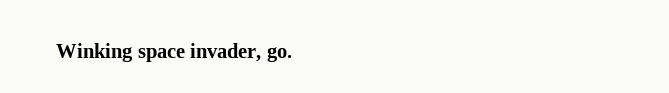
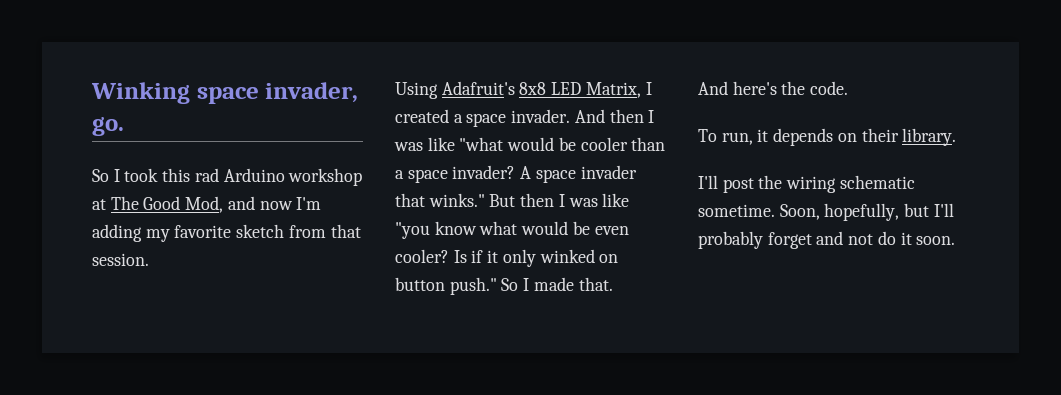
+ So I took this rad Arduino workshop at The Good Mod, and now I'm adding my favorite sketch from that session.
+ Using Adafruit's 8x8 LED Matrix, I created a space invader. And then I was like "what would be cooler than a space invader? A space invader that winks." But then I was like "you know what would be even cooler? Is if it only winked on button push." So I made that.
+ And here's the code.
+ To run, it depends on their library.
+ I'll post the wiring schematic sometime. Soon, hopefully, but I'll probably forget and not do it soon.

